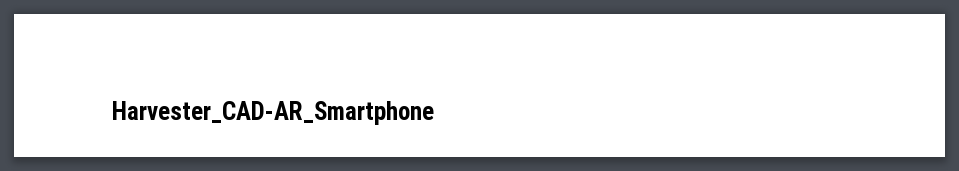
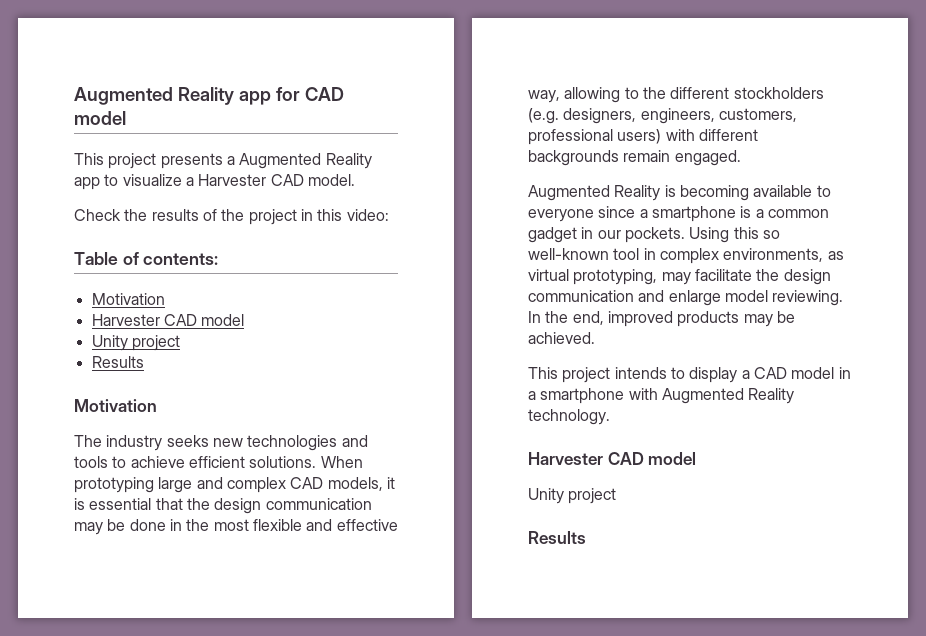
- Harvester_CAD-AR_Smartphone
+ Augmented Reality app for CAD model
+ This project presents a Augmented Reality app to visualize a Harvester CAD model.
+ Check the results of the project in this video:
+ Table of contents:
+ Motivation
+ Harvester CAD model
+ Unity project
+ Results
+ Motivation
+ The industry seeks new technologies and tools to achieve efficient solutions. When prototyping large and complex CAD models, it is essential that the design communication may be done in the most flexible and effective way, allowing to the different stockholders (e.g. designers, engineers, customers, professional users) with different backgrounds remain engaged.
+ Augmented Reality is becoming available to everyone since a smartphone is a common gadget in our pockets. Using this so well-known tool in complex environments, as virtual prototyping, may facilitate the design communication and enlarge model reviewing. In the end, improved products may be achieved.
+ This project intends to display a CAD model in a smartphone with Augmented Reality technology.
+ Harvester CAD model
+ Unity project
+ Results

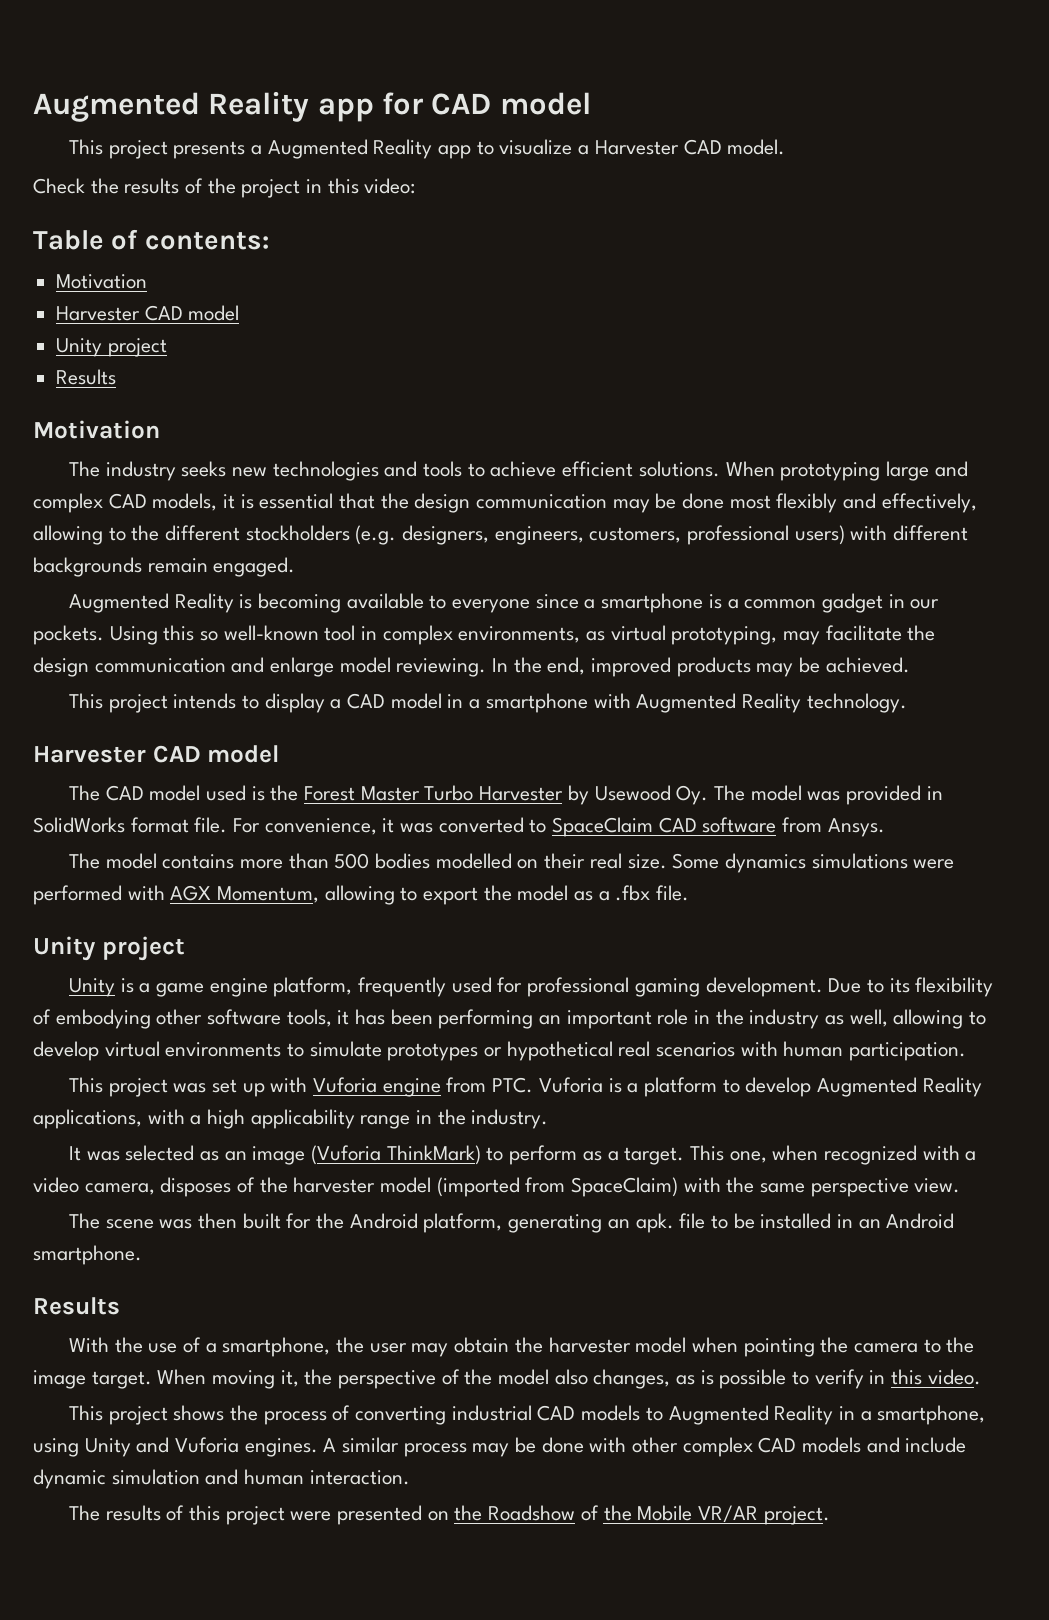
- When prototyping large and complex CAD models, it is essential that the design communication may be done in the most flexible and effective way, allowing to the different stockholders (e.g. designers, engineers, customers, professional users) with different backgrounds remain engaged.
+ When prototyping large and complex CAD models, it is essential that the design communication may be done most flexibly and effectively, allowing to the different stockholders (e.g. designers, engineers, customers, professional users) with different backgrounds remain engaged.
  This project intends to display a CAD model in a smartphone with Augmented Reality technology.
  Harvester CAD model
+ The CAD model used is the Forest Master Turbo Harvester by Usewood Oy. The model was provided in SolidWorks format file. For convenience, it was converted to SpaceClaim CAD software from Ansys.
+ The model contains more than 500 bodies modelled on their real size. Some dynamics simulations were performed with AGX Momentum, allowing to export the model as a .fbx file.
  Unity project
+ Unity is a game engine platform, frequently used for professional gaming development. Due to its flexibility of embodying other software tools, it has been performing an important role in the industry as well, allowing to develop virtual environments to simulate prototypes or hypothetical real scenarios with human participation.
+ This project was set up with Vuforia engine from PTC. Vuforia is a platform to develop Augmented Reality applications, with a high applicability range in the industry.
+ It was selected as an image (Vuforia ThinkMark) to perform as a target. This one, when recognized with a video camera, disposes of the harvester model (imported from SpaceClaim) with the same perspective view.
+ The scene was then built for the Android platform, generating an apk. file to be installed in an Android smartphone.
  Results
+ With the use of a smartphone, the user may obtain the harvester model when pointing the camera to the image target. When moving it, the perspective of the model also changes, as is possible to verify in this video.
+ This project shows the process of converting industrial CAD models to Augmented Reality in a smartphone, using Unity and Vuforia engines. A similar process may be done with other complex CAD models and include dynamic simulation and human interaction.
+ The results of this project were presented on the Roadshow of the Mobile VR/AR project.

